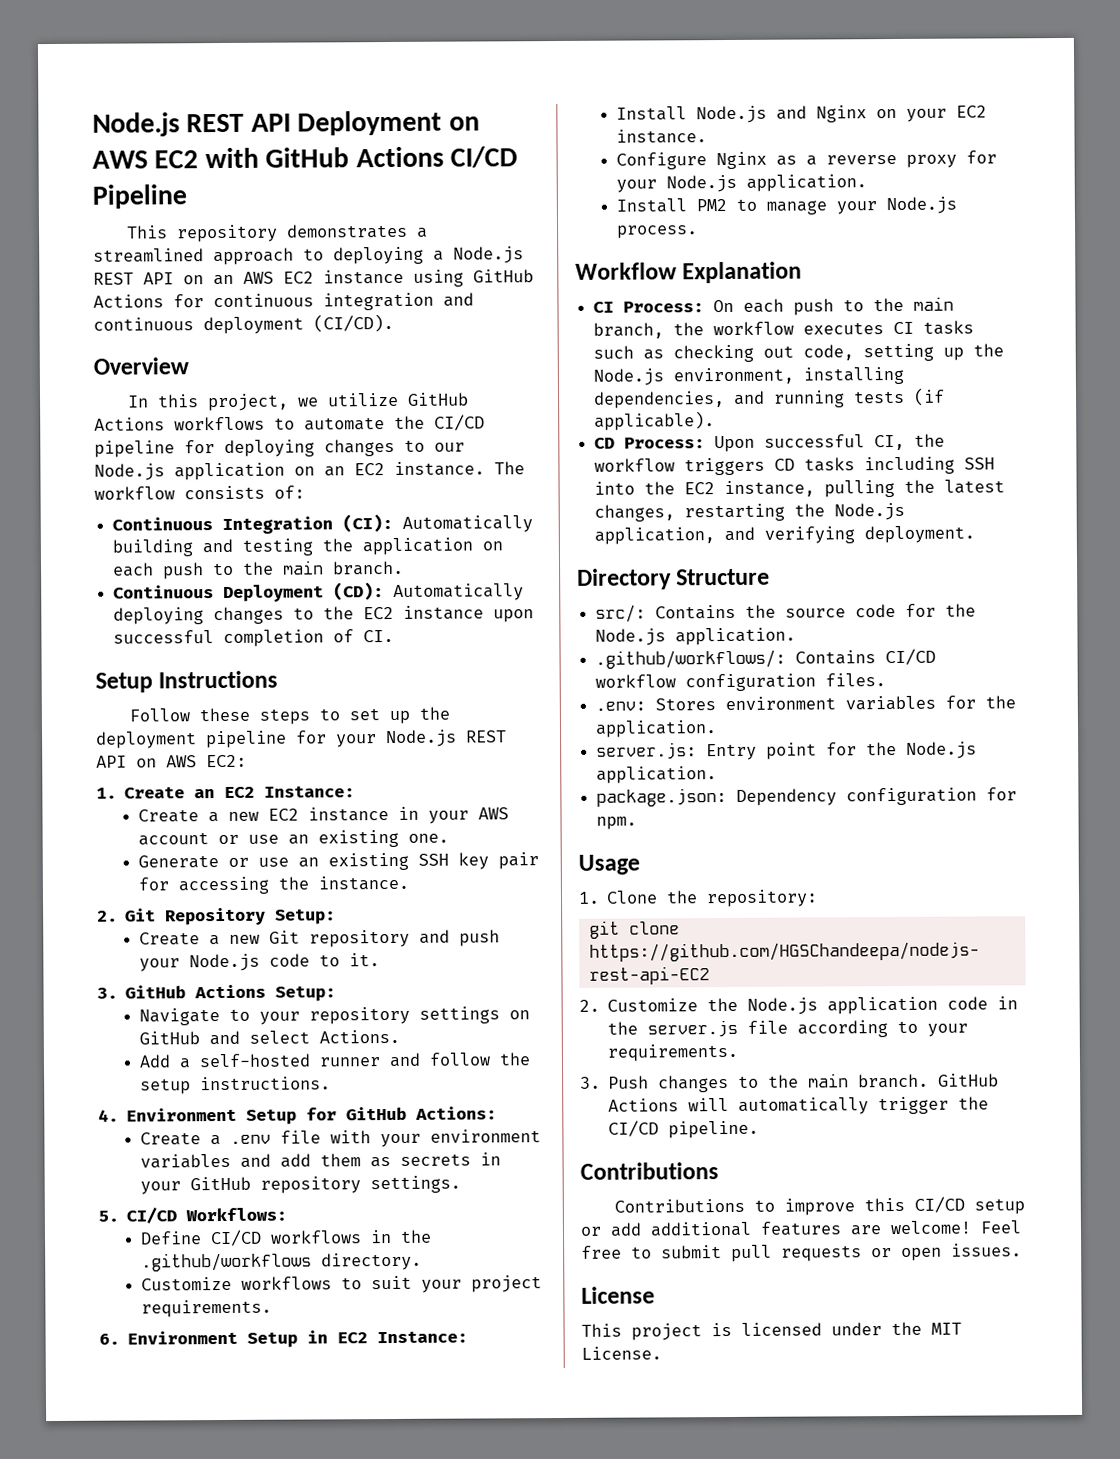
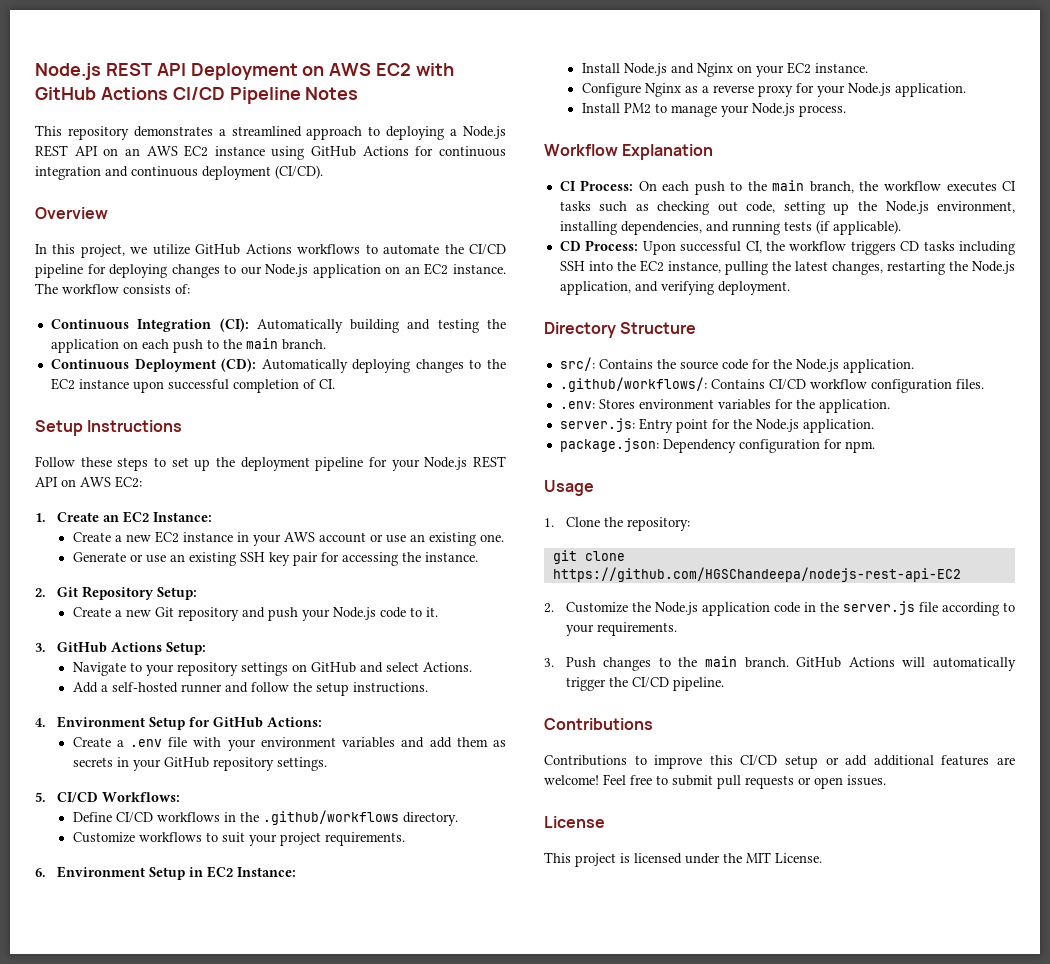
- Node.js REST API Deployment on AWS EC2 with GitHub Actions CI/CD Pipeline
+ Node.js REST API Deployment on AWS EC2 with GitHub Actions CI/CD Pipeline Notes

